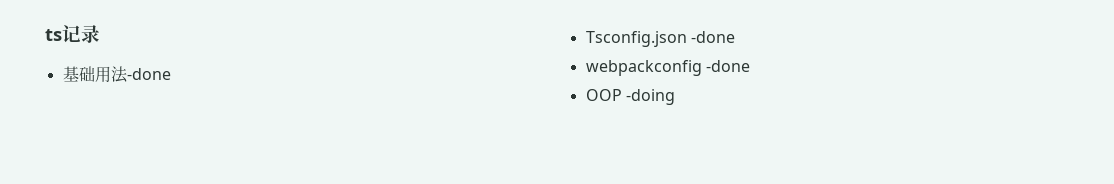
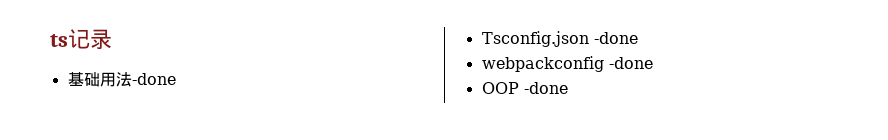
- OOP -doing
+ OOP -done

